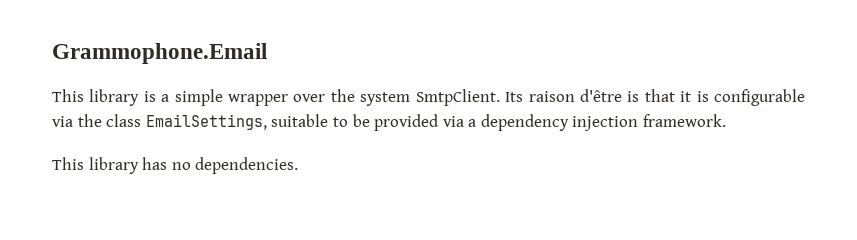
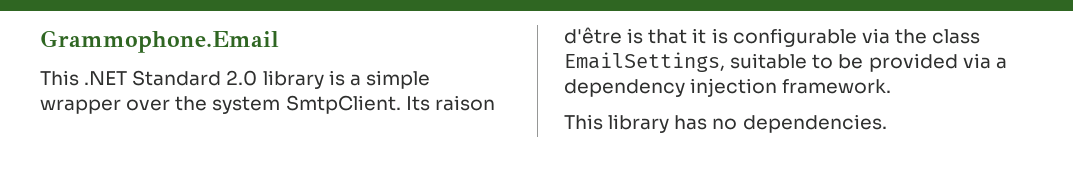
- This library is a simple wrapper over the system SmtpClient.
+ This .NET Standard 2.0 library is a simple wrapper over the system SmtpClient.

